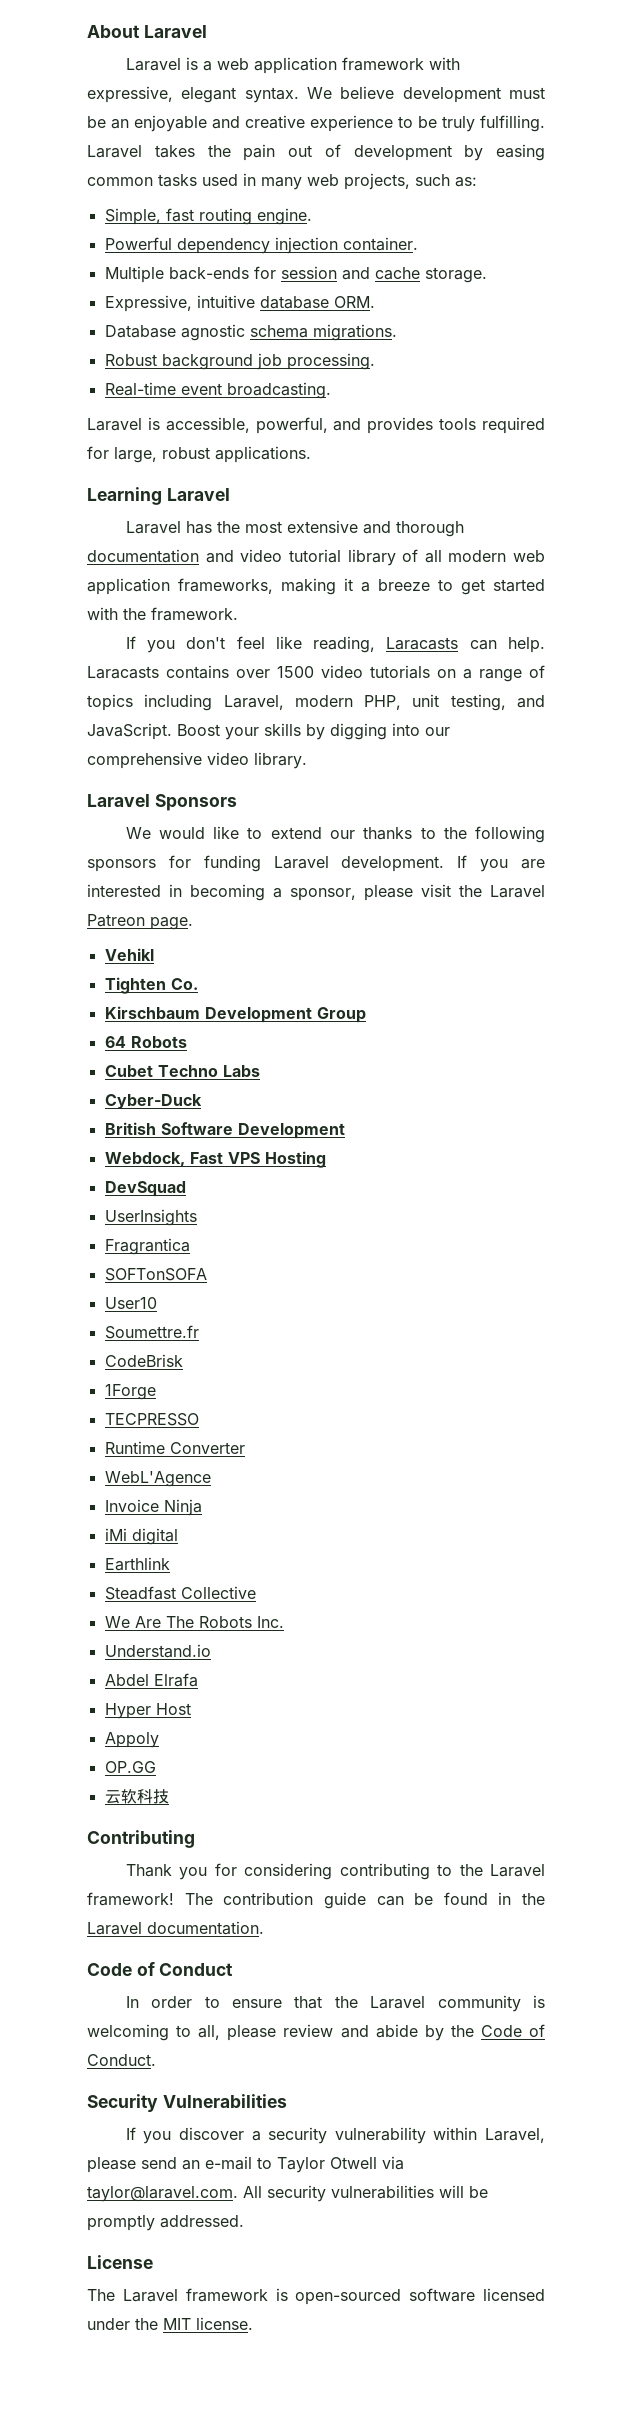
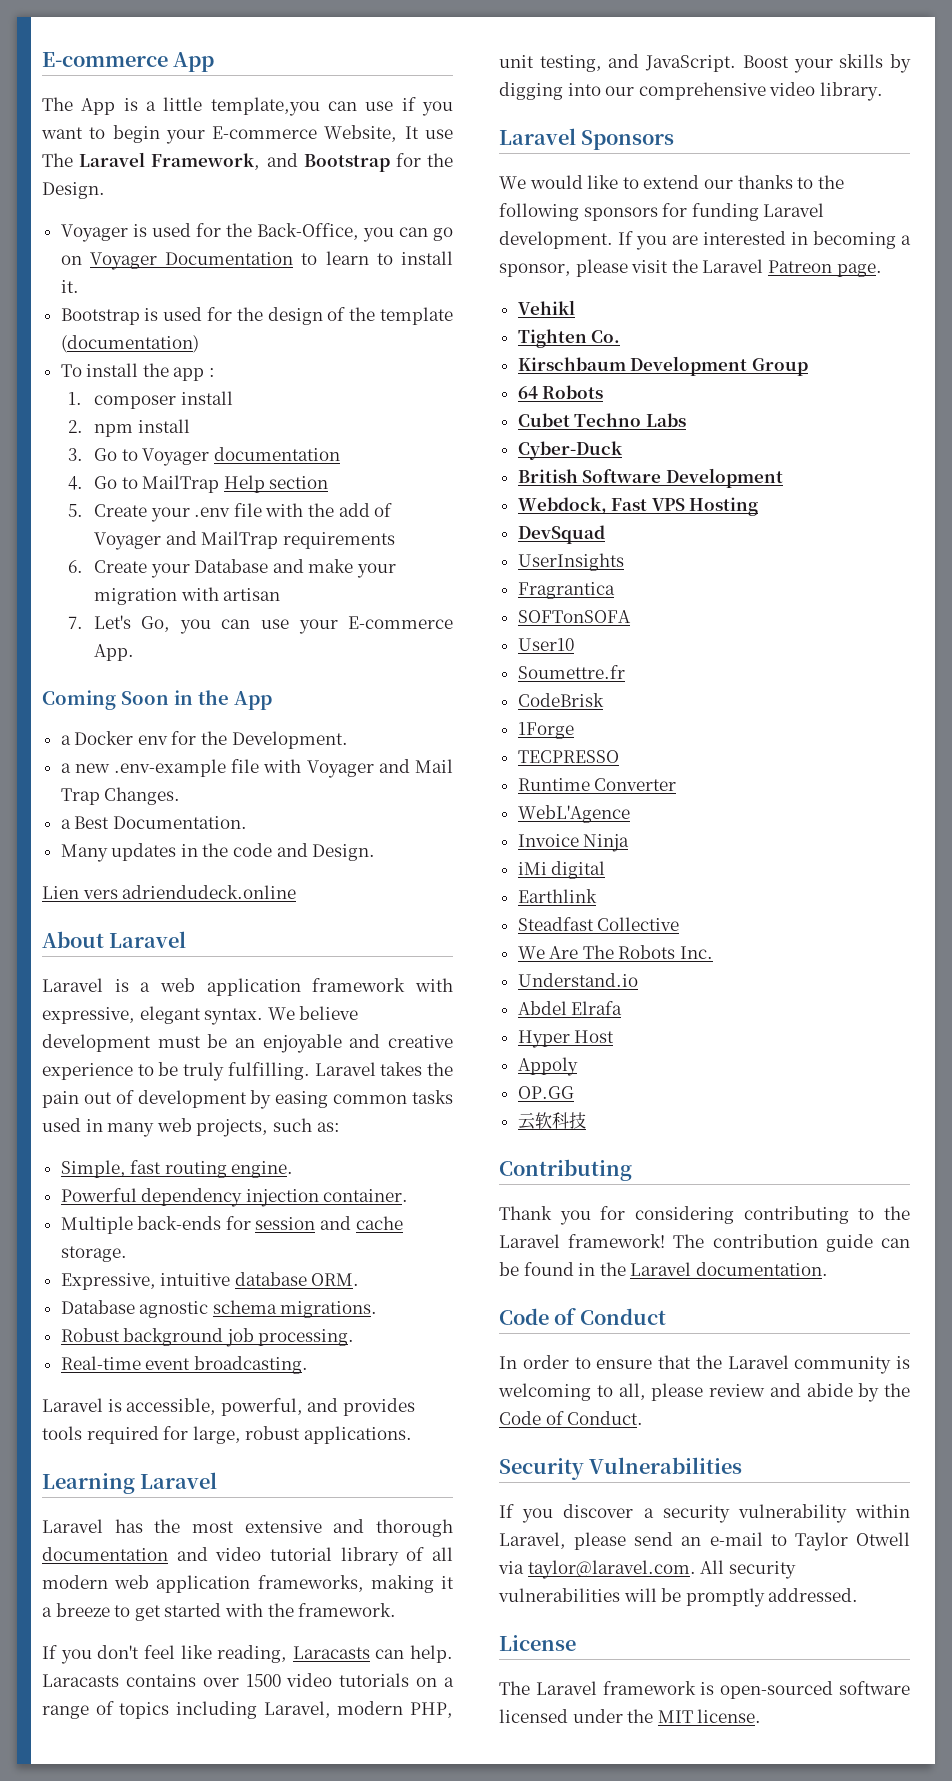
+ E-commerce App
+ The App is a little template,you can use if you want to begin your E-commerce Website, It use The Laravel Framework, and Bootstrap for the Design.
+ Voyager is used for the Back-Office, you can go on Voyager Documentation to learn to install it.
+ Bootstrap is used for the design of the template (documentation)
+ To install the app :
+ 1. composer install
+ 2. npm install
+ 3. Go to Voyager documentation
+ 4. Go to MailTrap Help section
+ 5. Create your .env file with the add of Voyager and MailTrap requirements
+ 6. Create your Database and make your migration with artisan
+ 7. Let's Go, you can use your E-commerce App.
+ Coming Soon in the App
+ a Docker env for the Development.
+ a new .env-example file with Voyager and Mail Trap Changes.
+ a Best Documentation.
+ Many updates in the code and Design.
+ Lien vers adriendudeck.online

